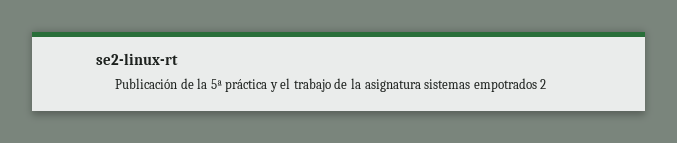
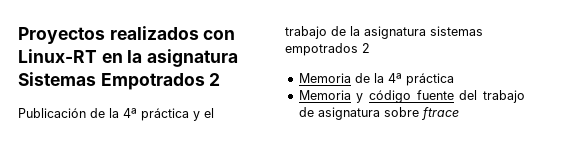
- se2-linux-rt
+ Proyectos realizados con Linux-RT en la asignatura Sistemas Empotrados 2
- Publicación de la 5ª práctica y el trabajo de la asignatura sistemas empotrados 2
+ Publicación de la 4ª práctica y el trabajo de la asignatura sistemas empotrados 2
+ Memoria de la 4ª práctica
+ Memoria y código fuente del trabajo de asignatura sobre ftrace

